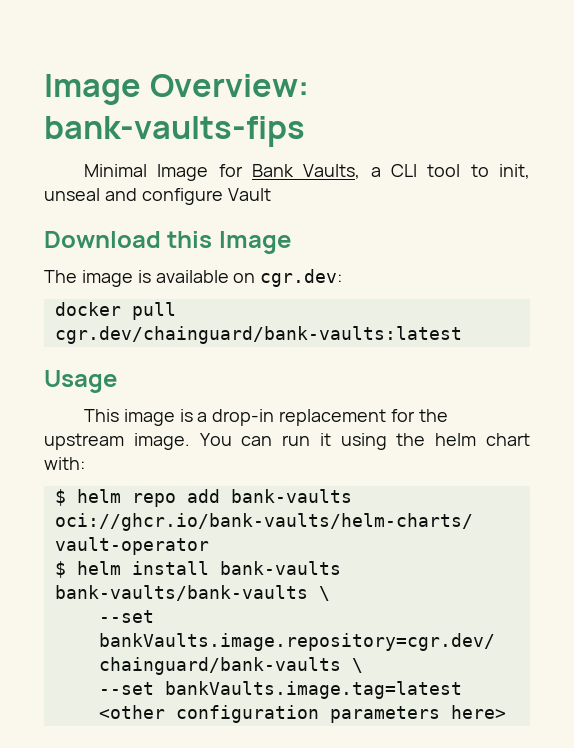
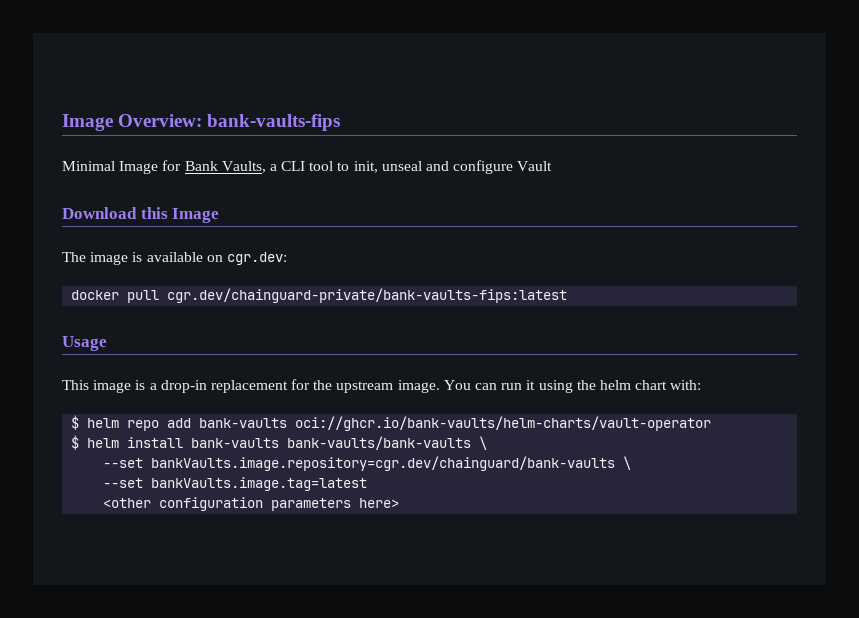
- docker pull cgr.dev/chainguard/bank-vaults:latest
+ docker pull cgr.dev/chainguard-private/bank-vaults-fips:latest

